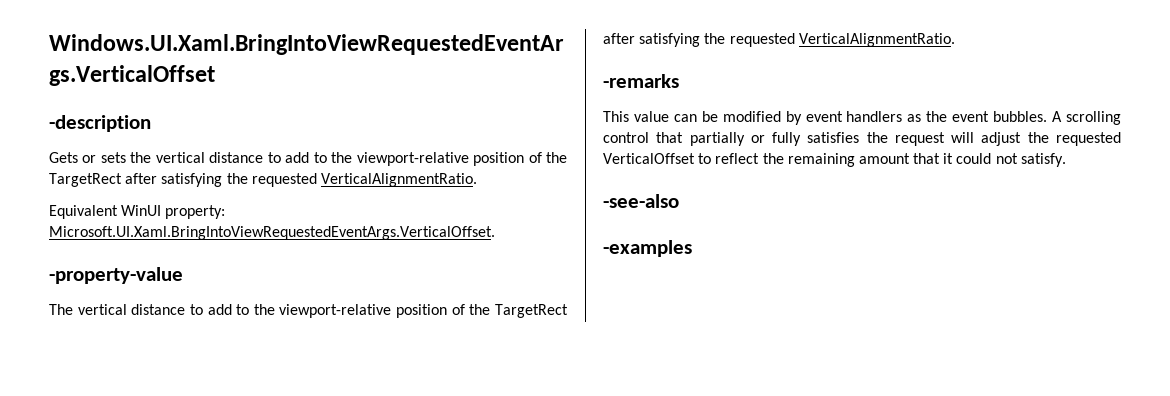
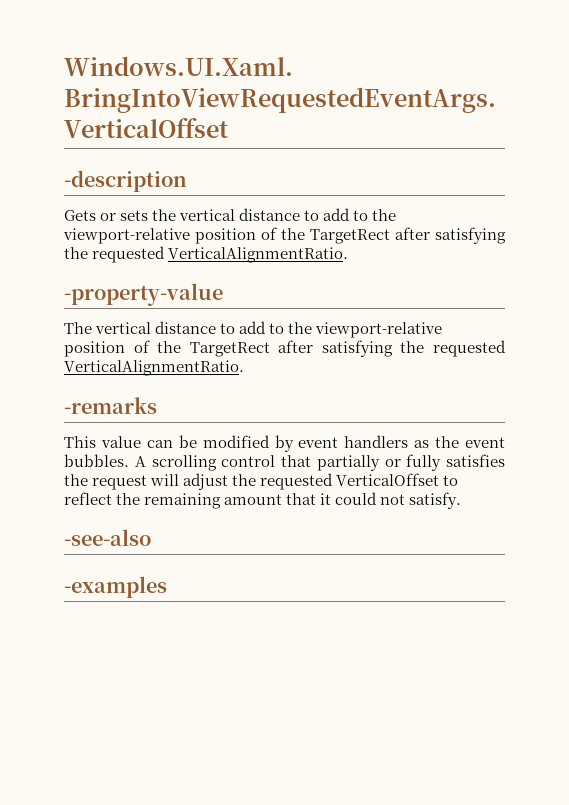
- Equivalent WinUI property: Microsoft.UI.Xaml.BringIntoViewRequestedEventArgs.VerticalOffset.

